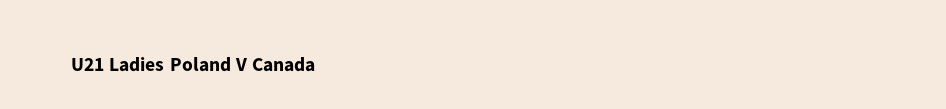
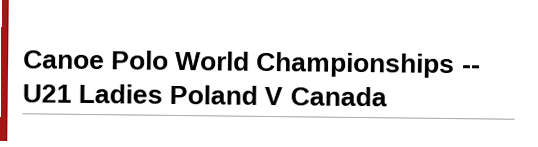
- U21 Ladies Poland V Canada
+ Canoe Polo World Championships -- U21 Ladies Poland V Canada

